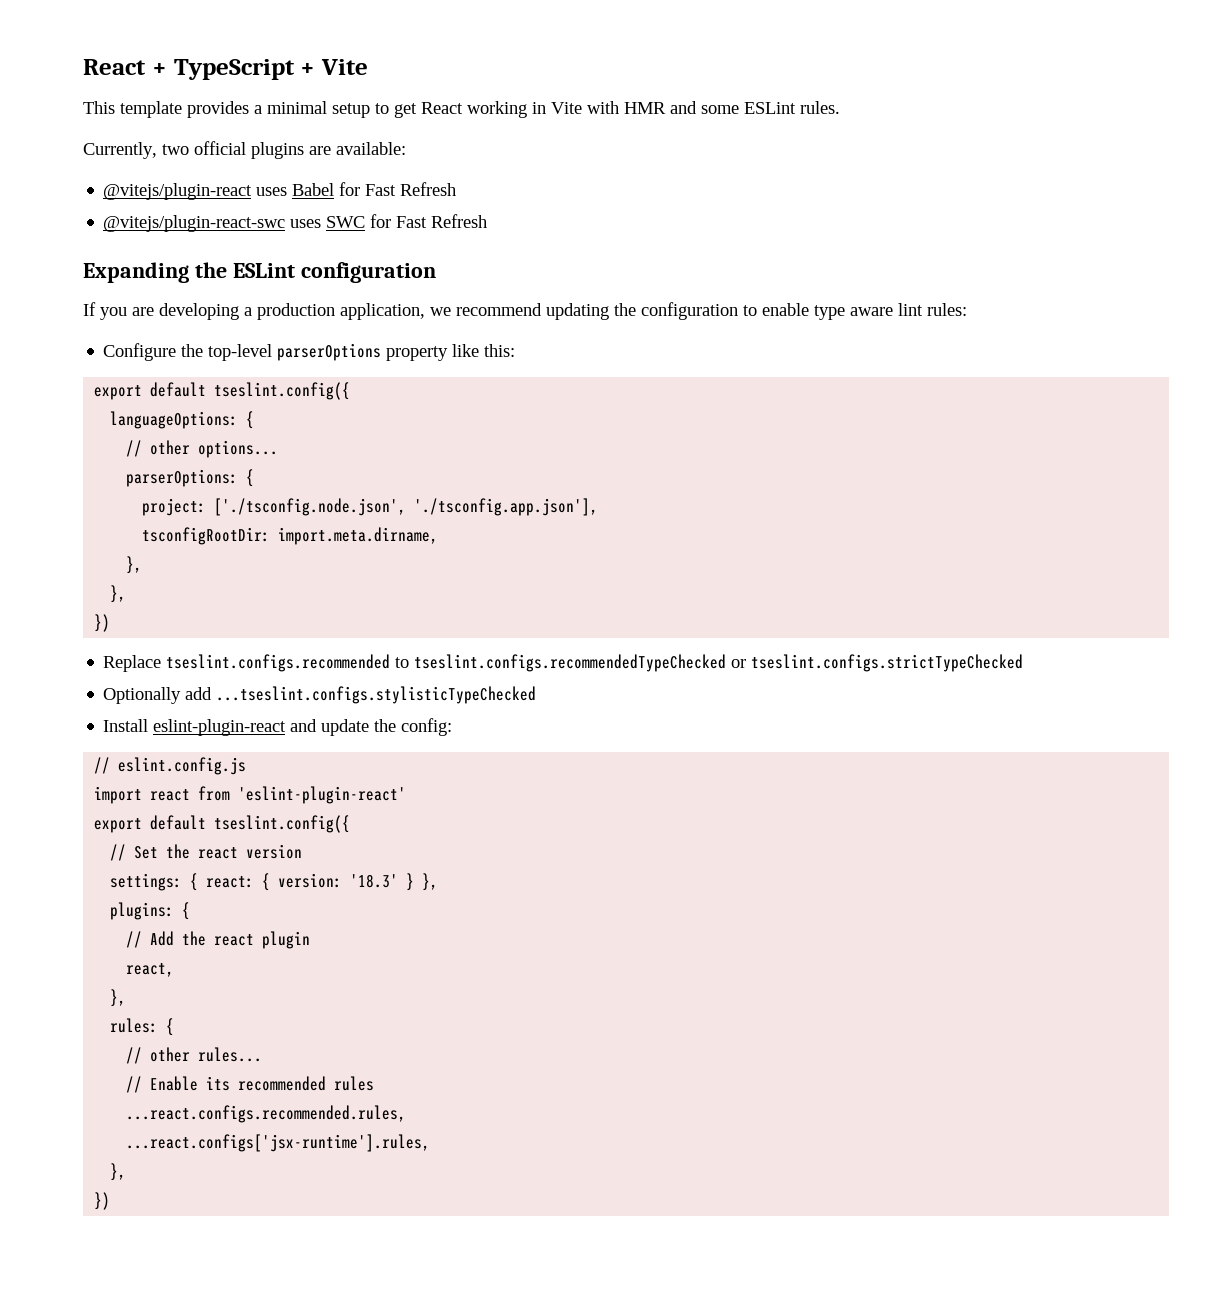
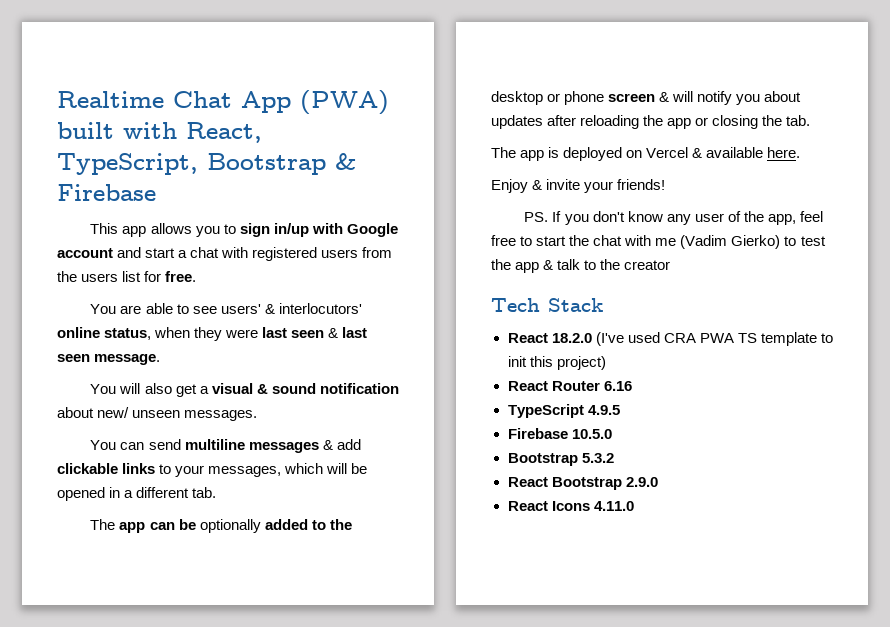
- React + TypeScript + Vite
- This template provides a minimal setup to get React working in Vite with HMR and some ESLint rules.
- Currently, two official plugins are available:
- @vitejs/plugin-react uses Babel for Fast Refresh
- @vitejs/plugin-react-swc uses SWC for Fast Refresh
- Expanding the ESLint configuration
- If you are developing a production application, we recommend updating the configuration to enable type aware lint rules:
- Configure the top-level parserOptions property like this:
- export default tseslint.config({
- languageOptions: {
- // other options...
- parserOptions: {
- project: ['./tsconfig.node.json', './tsconfig.app.json'],
- tsconfigRootDir: import.meta.dirname,
- },
- },
- })
- Replace tseslint.configs.recommended to tseslint.configs.recommendedTypeChecked or tseslint.configs.strictTypeChecked
- Optionally add ...tseslint.configs.stylisticTypeChecked
- Install eslint-plugin-react and update the config:
- // eslint.config.js
- import react from 'eslint-plugin-react'
- export default tseslint.config({
- // Set the react version
- settings: { react: { version: '18.3' } },
- plugins: {
- // Add the react plugin
- react,
- },
- rules: {
- // other rules...
- // Enable its recommended rules
- ...react.configs.recommended.rules,
- ...react.configs['jsx-runtime'].rules,
- },
- })
+ Realtime Chat App (PWA) built with React, TypeScript, Bootstrap & Firebase
+ This app allows you to sign in/up with Google account and start a chat with registered users from the users list for free.
+ You are able to see users' & interlocutors' online status, when they were last seen & last seen message.
+ You will also get a visual & sound notification about new/ unseen messages.
+ You can send multiline messages & add clickable links to your messages, which will be opened in a different tab.
+ The app can be optionally added to the desktop or phone screen & will notify you about updates after reloading the app or closing the tab.
+ The app is deployed on Vercel & available here.
+ Enjoy & invite your friends!
+ PS. If you don't know any user of the app, feel free to start the chat with me (Vadim Gierko) to test the app & talk to the creator
+ Tech Stack
+ React 18.2.0 (I've used CRA PWA TS template to init this project)
+ React Router 6.16
+ TypeScript 4.9.5
+ Firebase 10.5.0
+ Bootstrap 5.3.2
+ React Bootstrap 2.9.0
+ React Icons 4.11.0

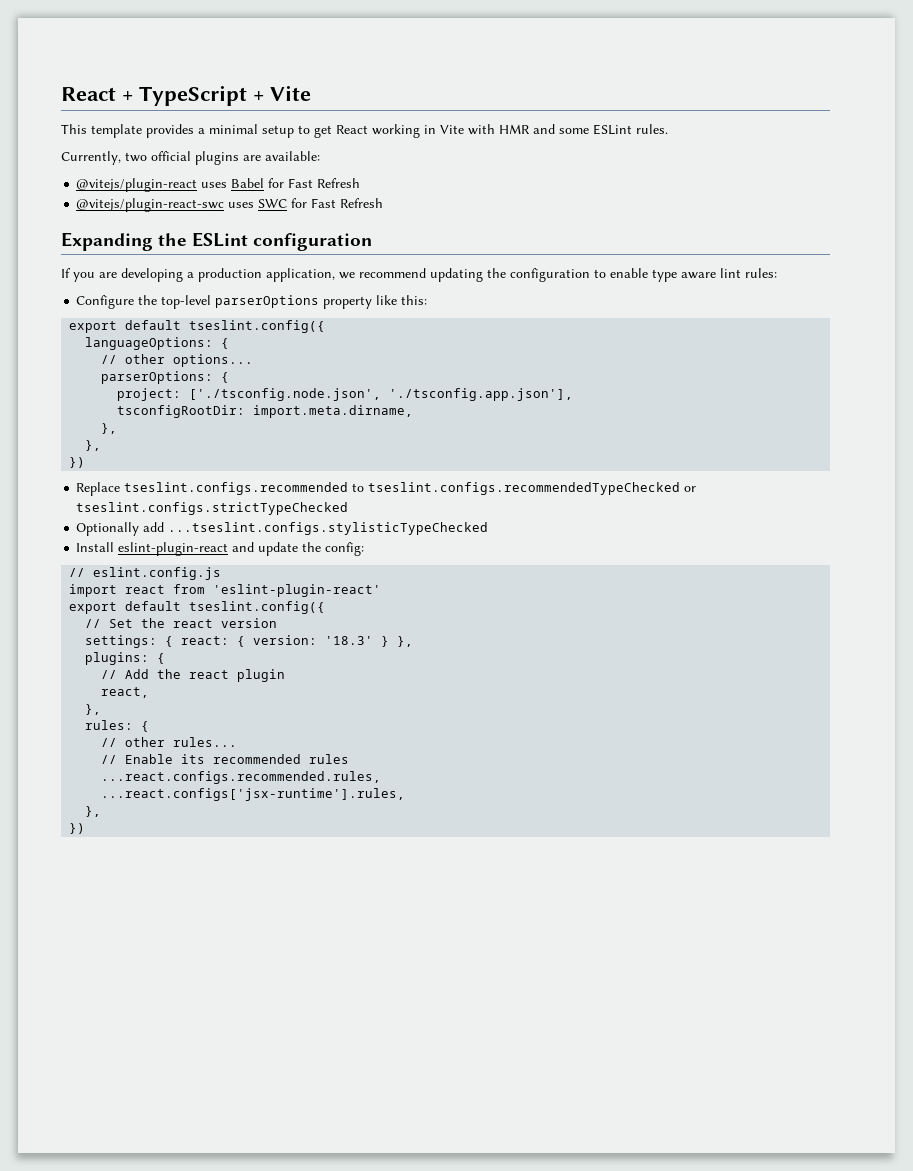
- Realtime Chat App (PWA) built with React, TypeScript, Bootstrap & Firebase
- This app allows you to sign in/up with Google account and start a chat with registered users from the users list for free.
- You are able to see users' & interlocutors' online status, when they were last seen & last seen message.
- You will also get a visual & sound notification about new/ unseen messages.
- You can send multiline messages & add clickable links to your messages, which will be opened in a different tab.
- The app can be optionally added to the desktop or phone screen & will notify you about updates after reloading the app or closing the tab.
- The app is deployed on Vercel & available here.
- Enjoy & invite your friends!
- PS. If you don't know any user of the app, feel free to start the chat with me (Vadim Gierko) to test the app & talk to the creator
- Tech Stack
- React 18.2.0 (I've used CRA PWA TS template to init this project)
- React Router 6.16
- TypeScript 4.9.5
- Firebase 10.5.0
- Bootstrap 5.3.2
- React Bootstrap 2.9.0
- React Icons 4.11.0
+ React + TypeScript + Vite
+ This template provides a minimal setup to get React working in Vite with HMR and some ESLint rules.
+ Currently, two official plugins are available:
+ @vitejs/plugin-react uses Babel for Fast Refresh
+ @vitejs/plugin-react-swc uses SWC for Fast Refresh
+ Expanding the ESLint configuration
+ If you are developing a production application, we recommend updating the configuration to enable type aware lint rules:
+ Configure the top-level parserOptions property like this:
+ export default tseslint.config({
+ languageOptions: {
+ // other options...
+ parserOptions: {
+ project: ['./tsconfig.node.json', './tsconfig.app.json'],
+ tsconfigRootDir: import.meta.dirname,
+ },
+ },
+ })
+ Replace tseslint.configs.recommended to tseslint.configs.recommendedTypeChecked or tseslint.configs.strictTypeChecked
+ Optionally add ...tseslint.configs.stylisticTypeChecked
+ Install eslint-plugin-react and update the config:
+ // eslint.config.js
+ import react from 'eslint-plugin-react'
+ export default tseslint.config({
+ // Set the react version
+ settings: { react: { version: '18.3' } },
+ plugins: {
+ // Add the react plugin
+ react,
+ },
+ rules: {
+ // other rules...
+ // Enable its recommended rules
+ ...react.configs.recommended.rules,
+ ...react.configs['jsx-runtime'].rules,
+ },
+ })

